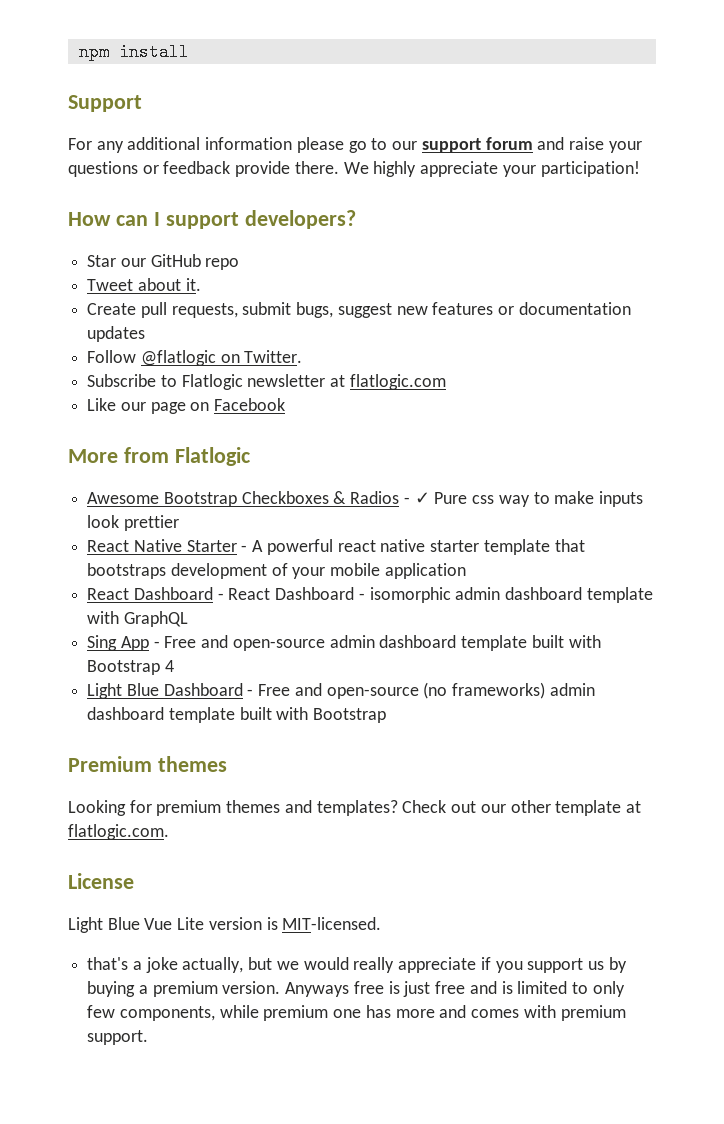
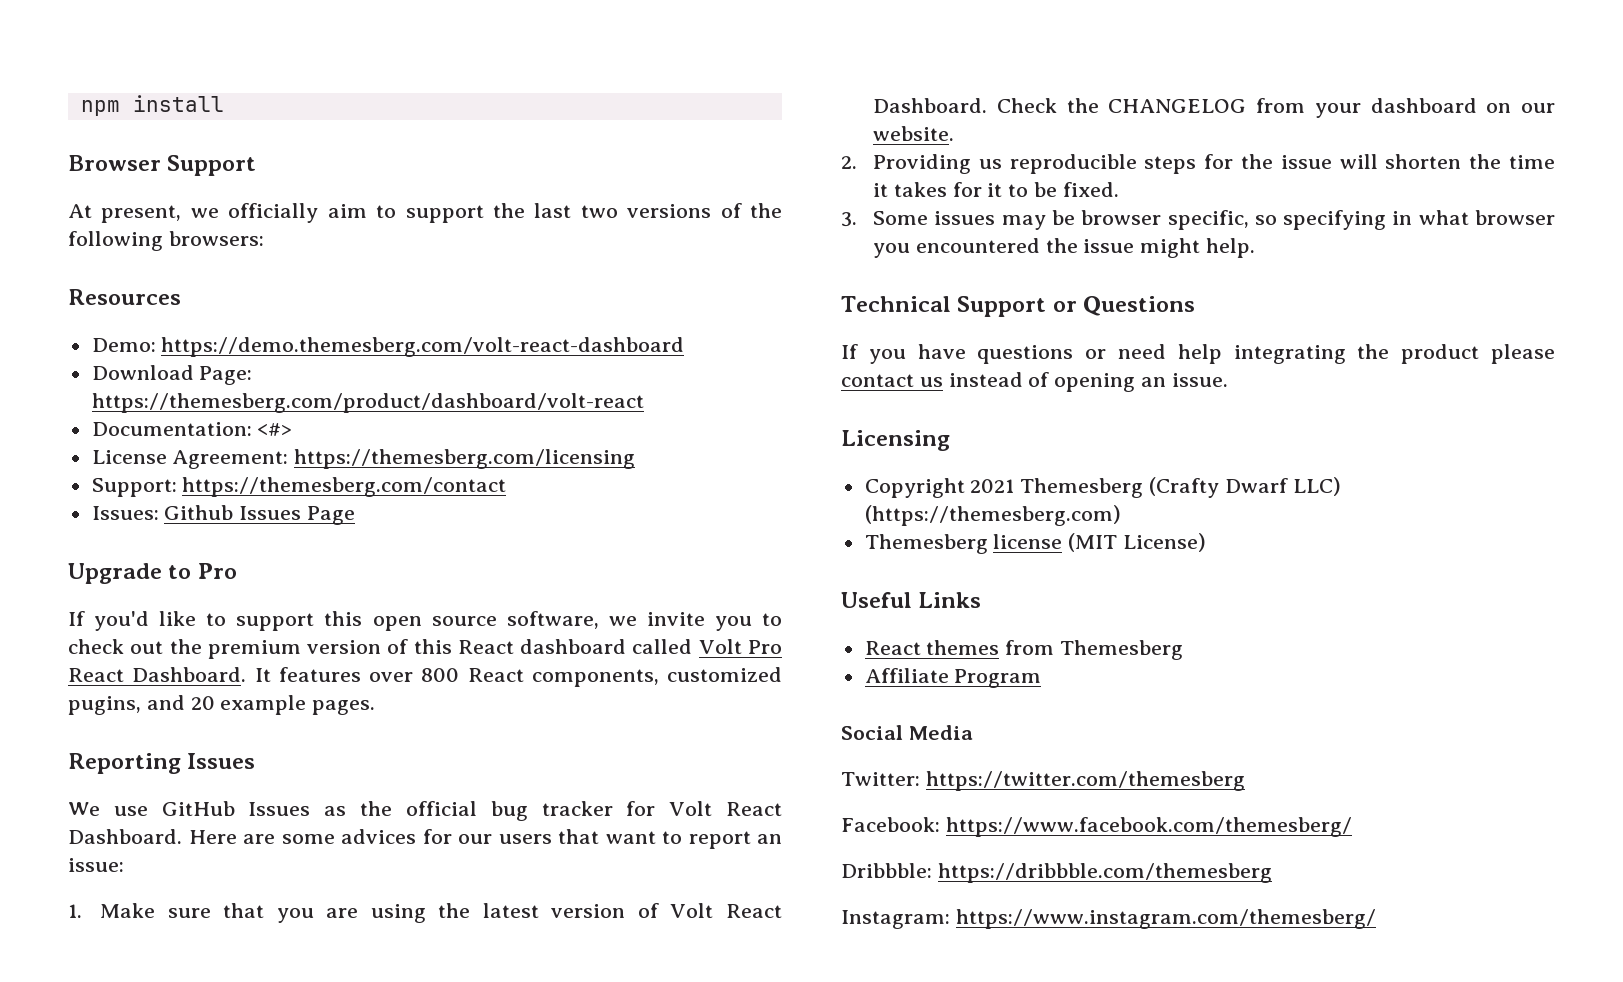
- Support
+ Browser Support
- For any additional information please go to our support forum and raise your questions or feedback provide there. We highly appreciate your participation!
- How can I support developers?
- Star our GitHub repo
- Tweet about it.
- Create pull requests, submit bugs, suggest new features or documentation updates
- Follow @flatlogic on Twitter.
- Subscribe to Flatlogic newsletter at flatlogic.com
- Like our page on Facebook
- More from Flatlogic
- Awesome Bootstrap Checkboxes & Radios - ✓ Pure css way to make inputs look prettier
- React Native Starter - A powerful react native starter template that bootstraps development of your mobile application
- React Dashboard - React Dashboard - isomorphic admin dashboard template with GraphQL
- Sing App - Free and open-source admin dashboard template built with Bootstrap 4
- Light Blue Dashboard - Free and open-source (no frameworks) admin dashboard template built with Bootstrap
- Premium themes
- Looking for premium themes and templates? Check out our other template at flatlogic.com.
- License
- Light Blue Vue Lite version is MIT-licensed.
- that's a joke actually, but we would really appreciate if you support us by buying a premium version. Anyways free is just free and is limited to only few components, while premium one has more and comes with premium support.
+ At present, we officially aim to support the last two versions of the following browsers:
+ Resources
+ Demo: https://demo.themesberg.com/volt-react-dashboard
+ Download Page: https://themesberg.com/product/dashboard/volt-react
+ Documentation: <#>
+ License Agreement: https://themesberg.com/licensing
+ Support: https://themesberg.com/contact
+ Issues: Github Issues Page
+ Upgrade to Pro
+ If you'd like to support this open source software, we invite you to check out the premium version of this React dashboard called Volt Pro React Dashboard. It features over 800 React components, customized pugins, and 20 example pages.
+ Reporting Issues
+ We use GitHub Issues as the official bug tracker for Volt React Dashboard. Here are some advices for our users that want to report an issue:
+ 1. Make sure that you are using the latest version of Volt React Dashboard. Check the CHANGELOG from your dashboard on our website.
+ 2. Providing us reproducible steps for the issue will shorten the time it takes for it to be fixed.
+ 3. Some issues may be browser specific, so specifying in what browser you encountered the issue might help.
+ Technical Support or Questions
+ If you have questions or need help integrating the product please contact us instead of opening an issue.
+ Licensing
+ Copyright 2021 Themesberg (Crafty Dwarf LLC) (https://themesberg.com)
+ Themesberg license (MIT License)
+ Useful Links
+ React themes from Themesberg
+ Affiliate Program
+ Social Media
+ Twitter: https://twitter.com/themesberg
+ Facebook: https://www.facebook.com/themesberg/
+ Dribbble: https://dribbble.com/themesberg
+ Instagram: https://www.instagram.com/themesberg/

